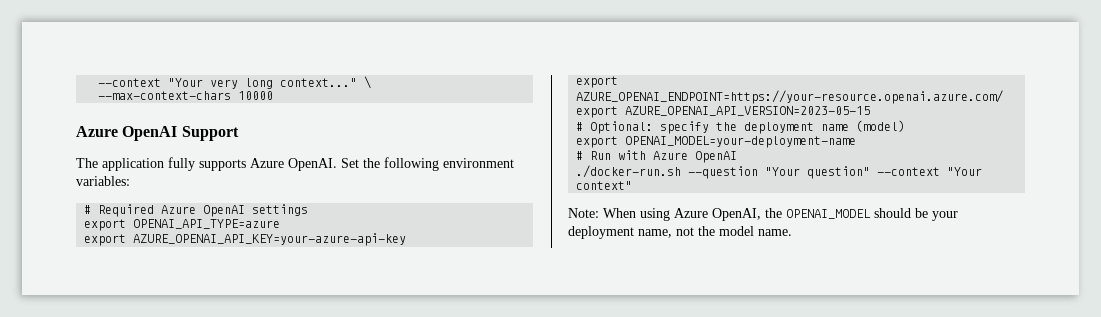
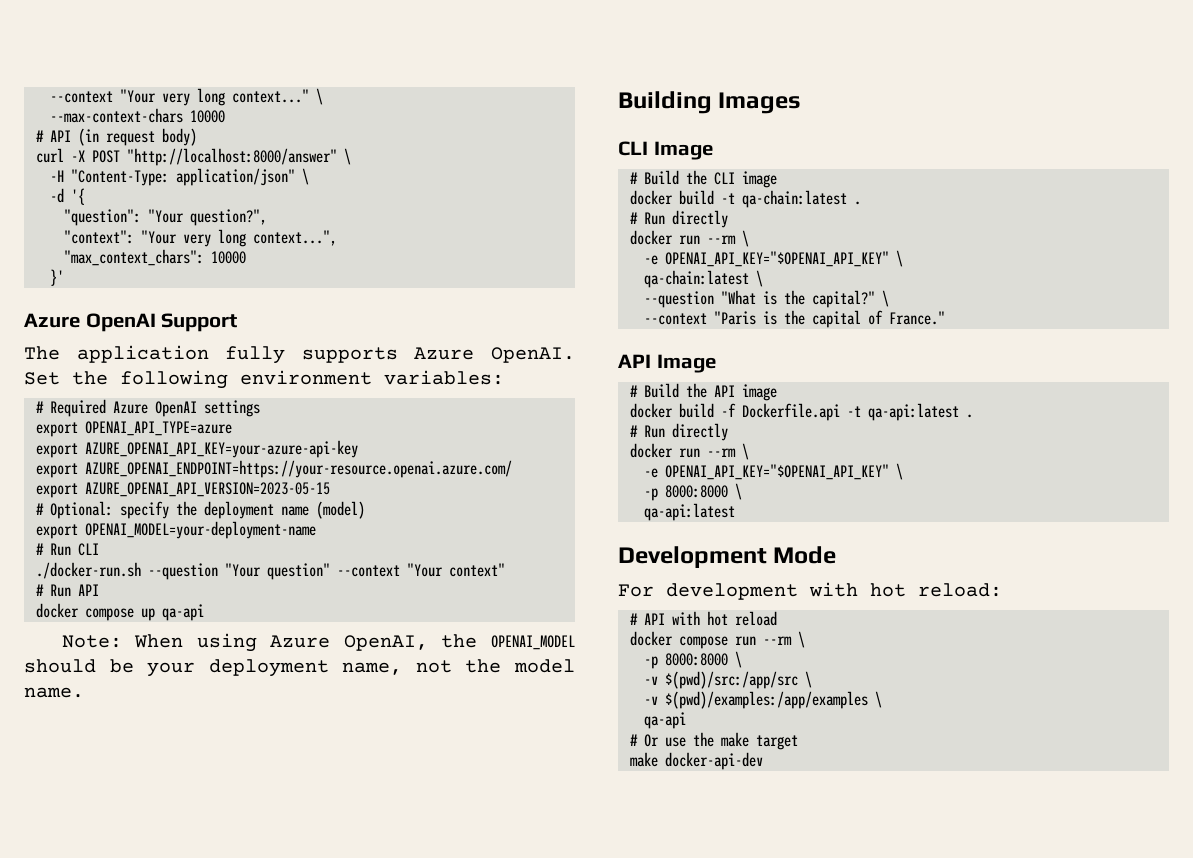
+ # API (in request body)
+ curl -X POST "http://localhost:8000/answer" \
+ -H "Content-Type: application/json" \
+ -d '{
+ "question": "Your question?",
+ "context": "Your very long context...",
+ "max_context_chars": 10000
+ }'
- # Run with Azure OpenAI
+ # Run CLI
+ # Run API
+ docker compose up qa-api
+ Building Images
+ CLI Image
+ # Build the CLI image
+ docker build -t qa-chain:latest .
+ # Run directly
+ docker run --rm \
+ -e OPENAI_API_KEY="$OPENAI_API_KEY" \
+ qa-chain:latest \
+ --question "What is the capital?" \
+ --context "Paris is the capital of France."
+ API Image
+ # Build the API image
+ docker build -f Dockerfile.api -t qa-api:latest .
+ # Run directly
+ docker run --rm \
+ -e OPENAI_API_KEY="$OPENAI_API_KEY" \
+ -p 8000:8000 \
+ qa-api:latest
+ Development Mode
+ For development with hot reload:
+ # API with hot reload
+ docker compose run --rm \
+ -p 8000:8000 \
+ -v $(pwd)/src:/app/src \
+ -v $(pwd)/examples:/app/examples \
+ qa-api
+ # Or use the make target
+ make docker-api-dev

